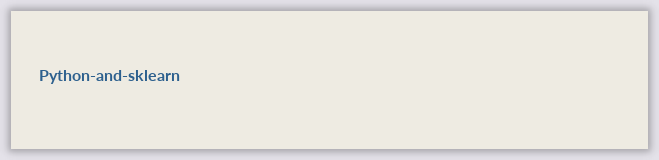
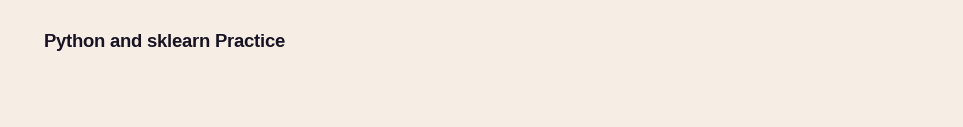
- Python-and-sklearn
+ Python and sklearn Practice

